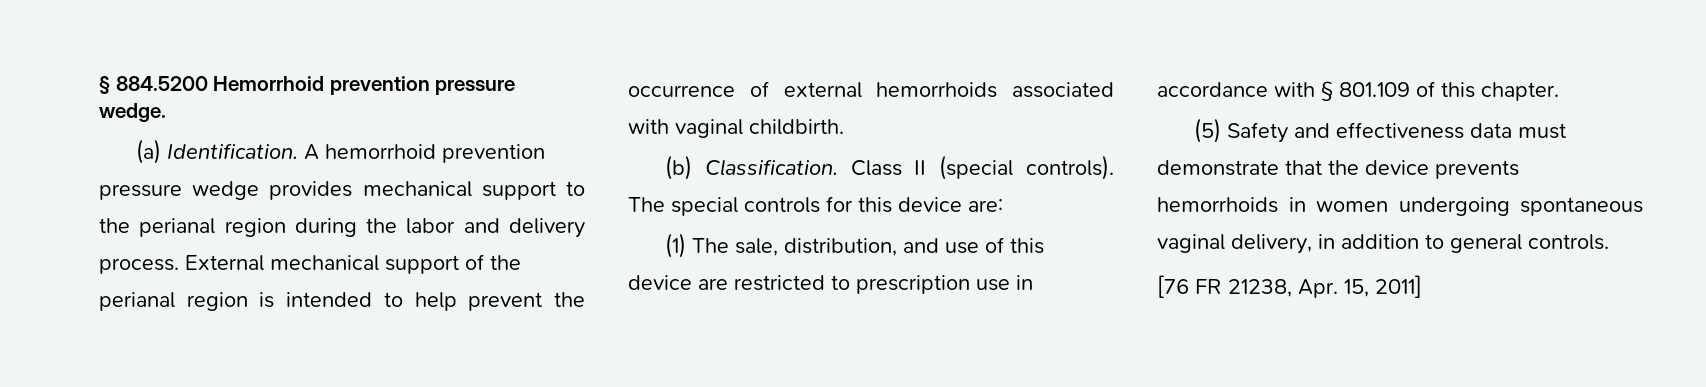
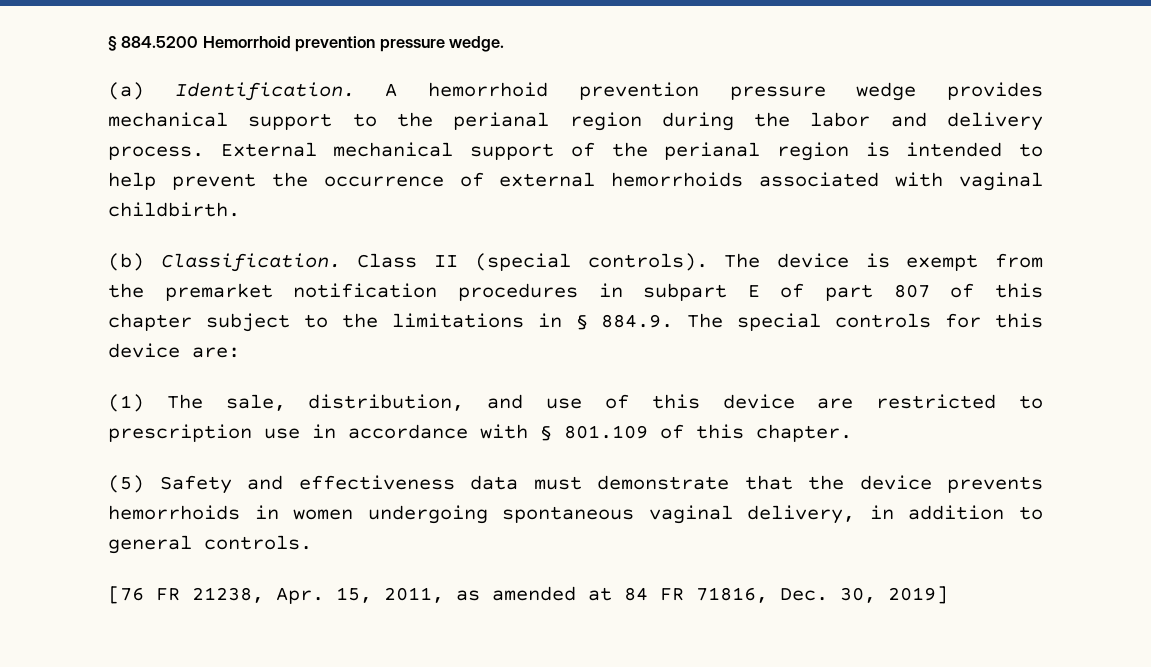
- The special controls for this device are:
+ The device is exempt from the premarket notification procedures in subpart E of part 807 of this chapter subject to the limitations in § 884.9. The special controls for this device are:
- [76 FR 21238, Apr. 15, 2011]
+ [76 FR 21238, Apr. 15, 2011, as amended at 84 FR 71816, Dec. 30, 2019]

